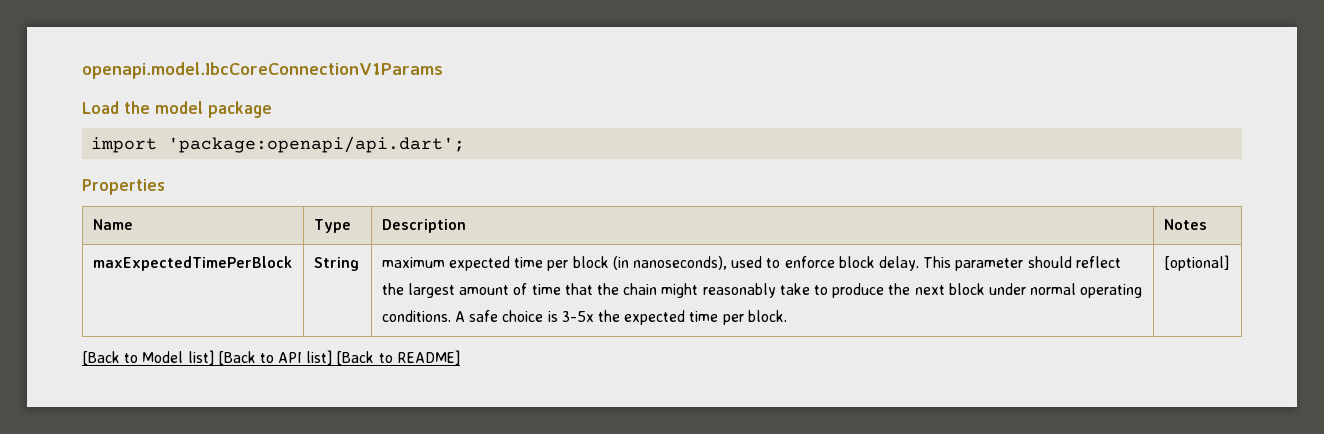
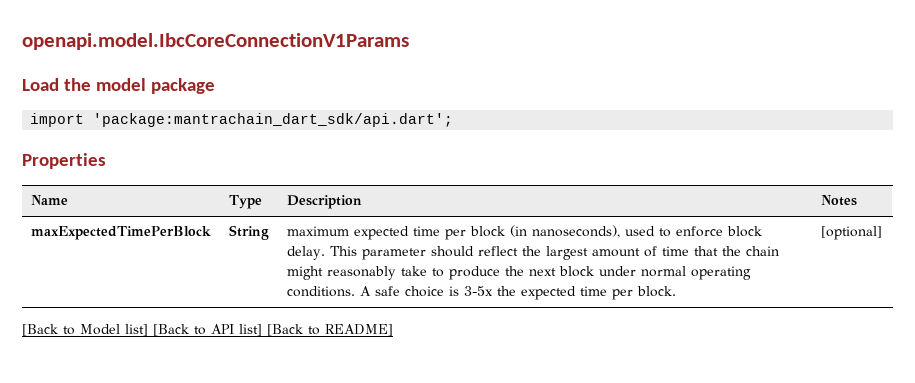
- import 'package:openapi/api.dart';
+ import 'package:mantrachain_dart_sdk/api.dart';

